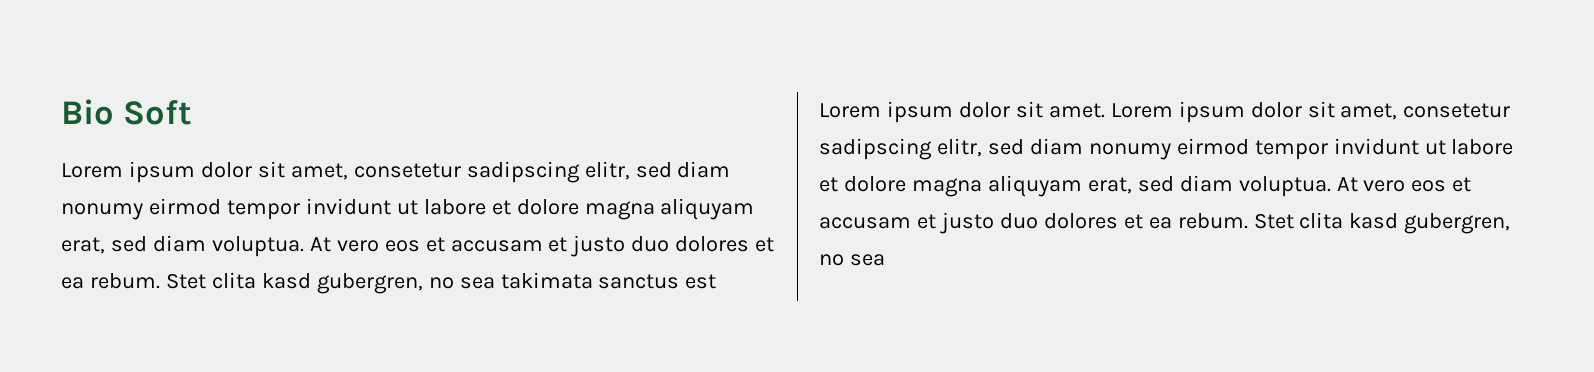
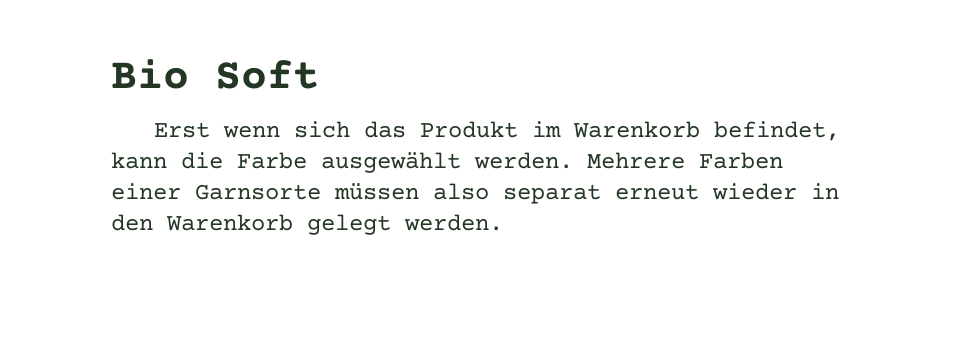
- Lorem ipsum dolor sit amet, consetetur sadipscing elitr, sed diam nonumy eirmod tempor invidunt ut labore et dolore magna aliquyam erat, sed diam voluptua. At vero eos et accusam et justo duo dolores et ea rebum. Stet clita kasd gubergren, no sea takimata sanctus est Lorem ipsum dolor sit amet. Lorem ipsum dolor sit amet, consetetur sadipscing elitr, sed diam nonumy eirmod tempor invidunt ut labore et dolore magna aliquyam erat, sed diam voluptua. At vero eos et accusam et justo duo dolores et ea rebum. Stet clita kasd gubergren, no sea
+ Erst wenn sich das Produkt im Warenkorb befindet, kann die Farbe ausgewählt werden. Mehrere Farben einer Garnsorte müssen also separat erneut wieder in den Warenkorb gelegt werden.

